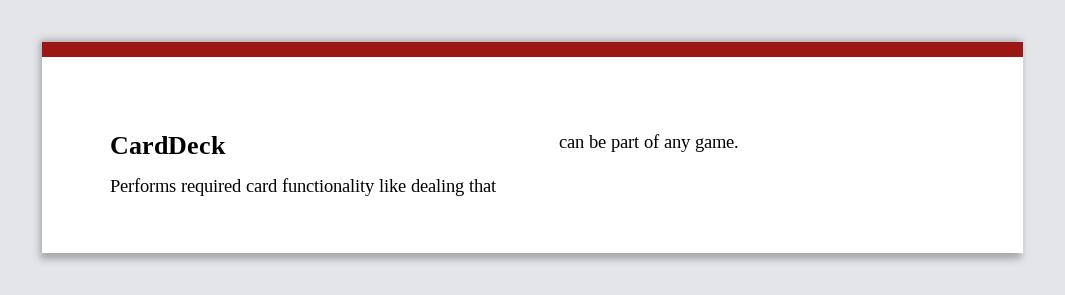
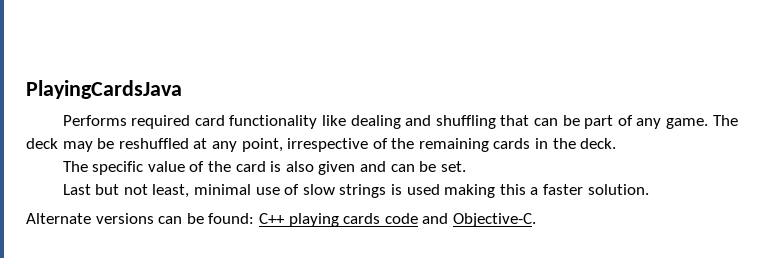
- CardDeck
+ PlayingCardsJava
- Performs required card functionality like dealing that can be part of any game.
+ Performs required card functionality like dealing and shuffling that can be part of any game.
+ The deck may be reshuffled at any point, irrespective of the remaining cards in the deck.
+ The specific value of the card is also given and can be set.
+ Last but not least, minimal use of slow strings is used making this a faster solution.
+ Alternate versions can be found: C++ playing cards code and Objective-C.

